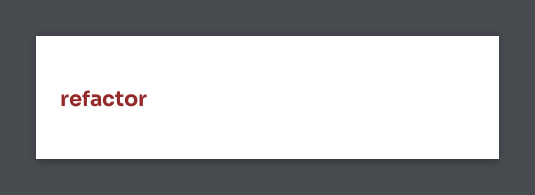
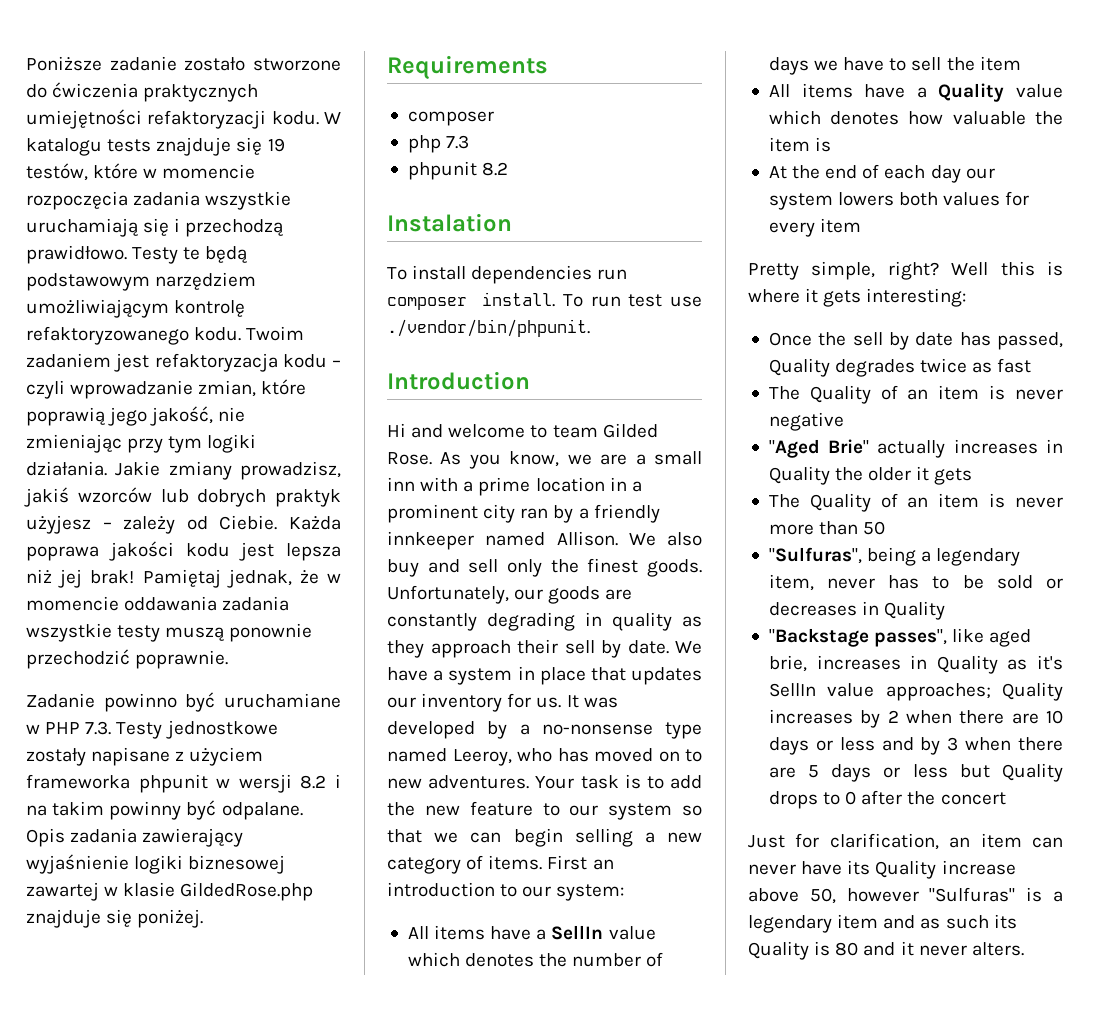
- refactor
+ Poniższe zadanie zostało stworzone do ćwiczenia praktycznych umiejętności refaktoryzacji kodu. W katalogu tests znajduje się 19 testów, które w momencie rozpoczęcia zadania wszystkie uruchamiają się i przechodzą prawidłowo. Testy te będą podstawowym narzędziem umożliwiającym kontrolę refaktoryzowanego kodu. Twoim zadaniem jest refaktoryzacja kodu – czyli wprowadzanie zmian, które poprawią jego jakość, nie zmieniając przy tym logiki działania. Jakie zmiany prowadzisz, jakiś wzorców lub dobrych praktyk użyjesz – zależy od Ciebie. Każda poprawa jakości kodu jest lepsza niż jej brak! Pamiętaj jednak, że w momencie oddawania zadania wszystkie testy muszą ponownie przechodzić poprawnie.
+ Zadanie powinno być uruchamiane w PHP 7.3. Testy jednostkowe zostały napisane z użyciem frameworka phpunit w wersji 8.2 i na takim powinny być odpalane. Opis zadania zawierający wyjaśnienie logiki biznesowej zawartej w klasie GildedRose.php znajduje się poniżej.
+ Requirements
+ composer
+ php 7.3
+ phpunit 8.2
+ Instalation
+ To install dependencies run composer install. To run test use ./vendor/bin/phpunit.
+ Introduction
+ Hi and welcome to team Gilded Rose. As you know, we are a small inn with a prime location in a prominent city ran by a friendly innkeeper named Allison. We also buy and sell only the finest goods. Unfortunately, our goods are constantly degrading in quality as they approach their sell by date. We have a system in place that updates our inventory for us. It was developed by a no-nonsense type named Leeroy, who has moved on to new adventures. Your task is to add the new feature to our system so that we can begin selling a new category of items. First an introduction to our system:
+ All items have a SellIn value which denotes the number of days we have to sell the item
+ All items have a Quality value which denotes how valuable the item is
+ At the end of each day our system lowers both values for every item
+ Pretty simple, right? Well this is where it gets interesting:
+ Once the sell by date has passed, Quality degrades twice as fast
+ The Quality of an item is never negative
+ "Aged Brie" actually increases in Quality the older it gets
+ The Quality of an item is never more than 50
+ "Sulfuras", being a legendary item, never has to be sold or decreases in Quality
+ "Backstage passes", like aged brie, increases in Quality as it's SellIn value approaches; Quality increases by 2 when there are 10 days or less and by 3 when there are 5 days or less but Quality drops to 0 after the concert
+ Just for clarification, an item can never have its Quality increase above 50, however "Sulfuras" is a legendary item and as such its Quality is 80 and it never alters.

